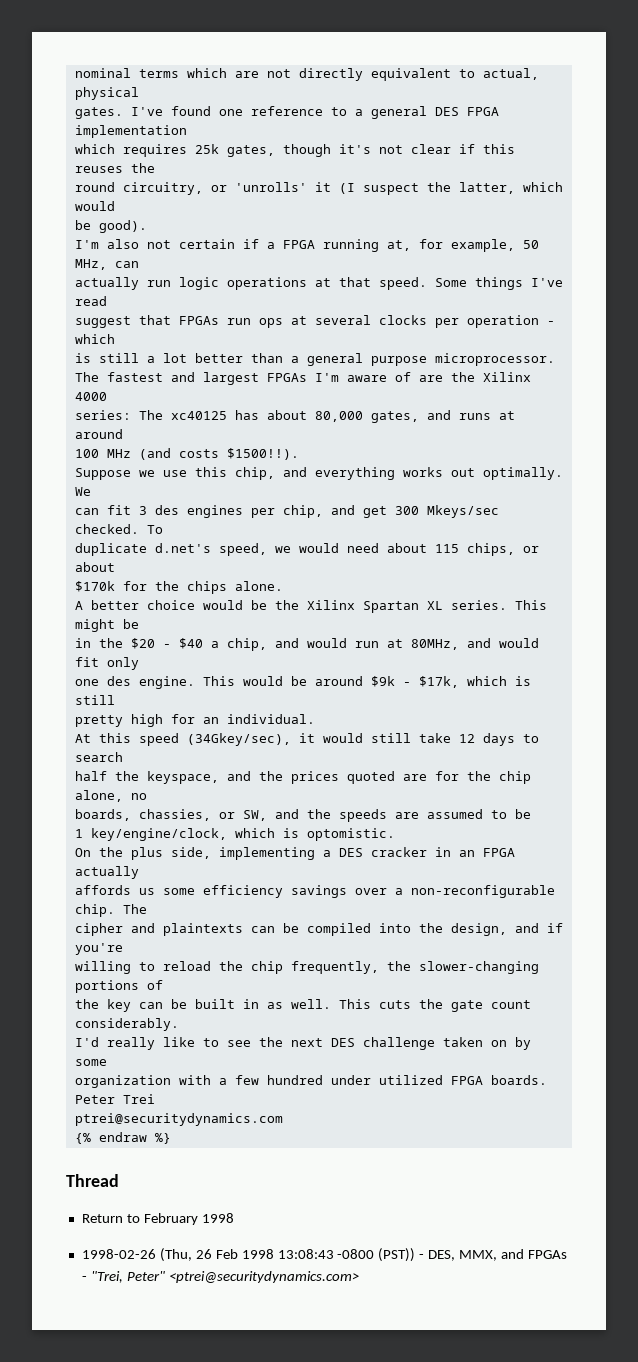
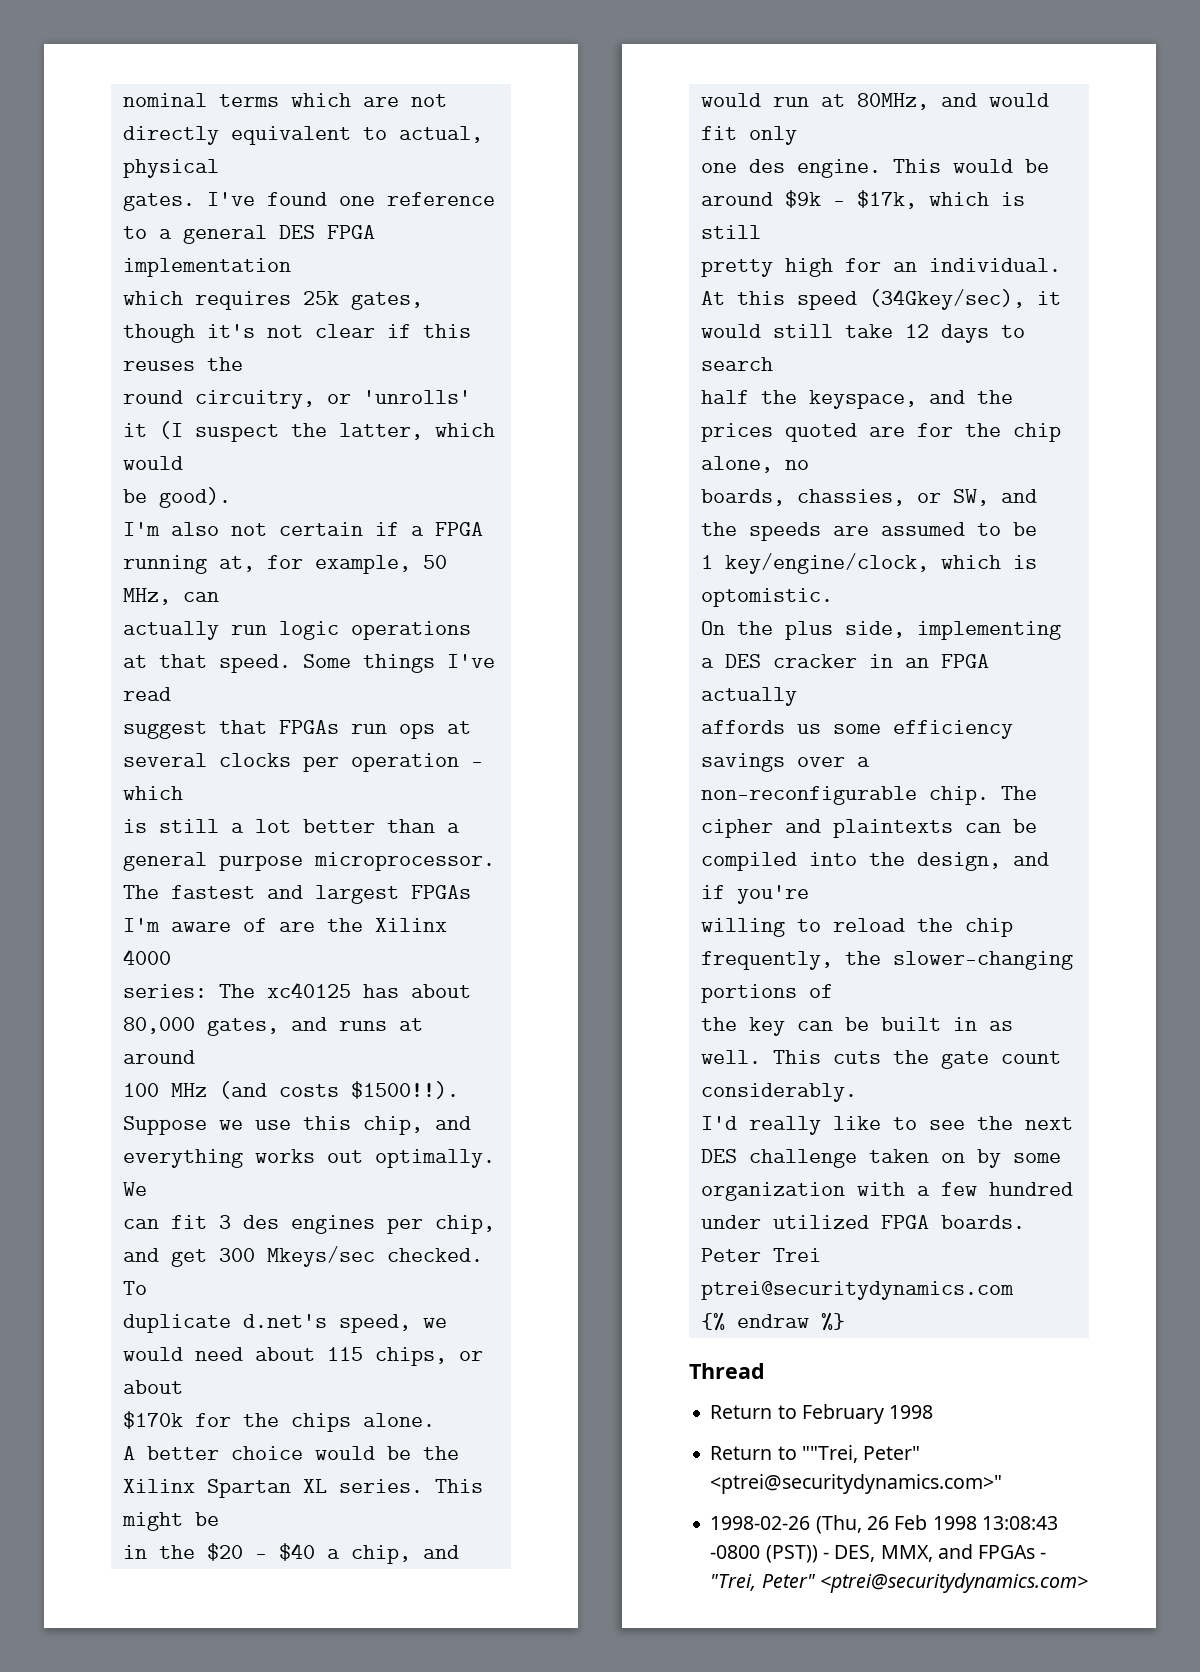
+ Return to ""Trei, Peter" <ptrei@securitydynamics.com>"

